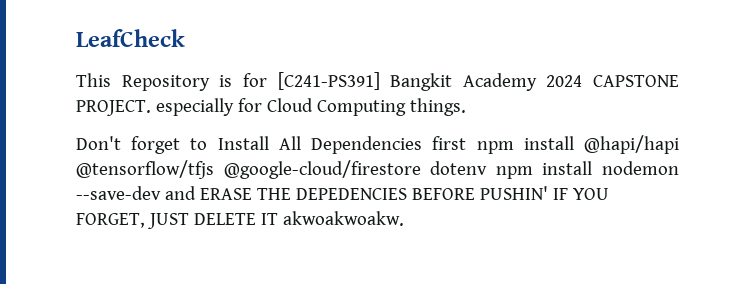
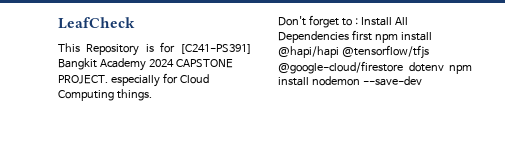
- Don't forget to Install All Dependencies first npm install @hapi/hapi @tensorflow/tfjs @google-cloud/firestore dotenv npm install nodemon --save-dev and ERASE THE DEPEDENCIES BEFORE PUSHIN' IF YOU FORGET, JUST DELETE IT akwoakwoakw.
+ Don't forget to : Install All Dependencies first npm install @hapi/hapi @tensorflow/tfjs @google-cloud/firestore dotenv npm install nodemon --save-dev

